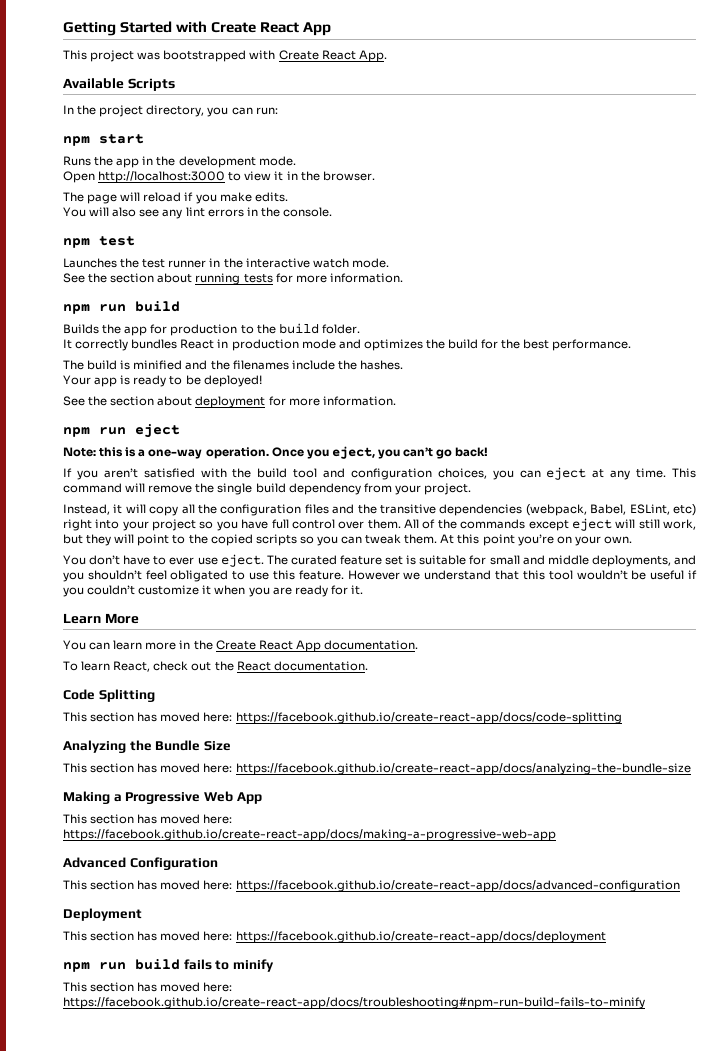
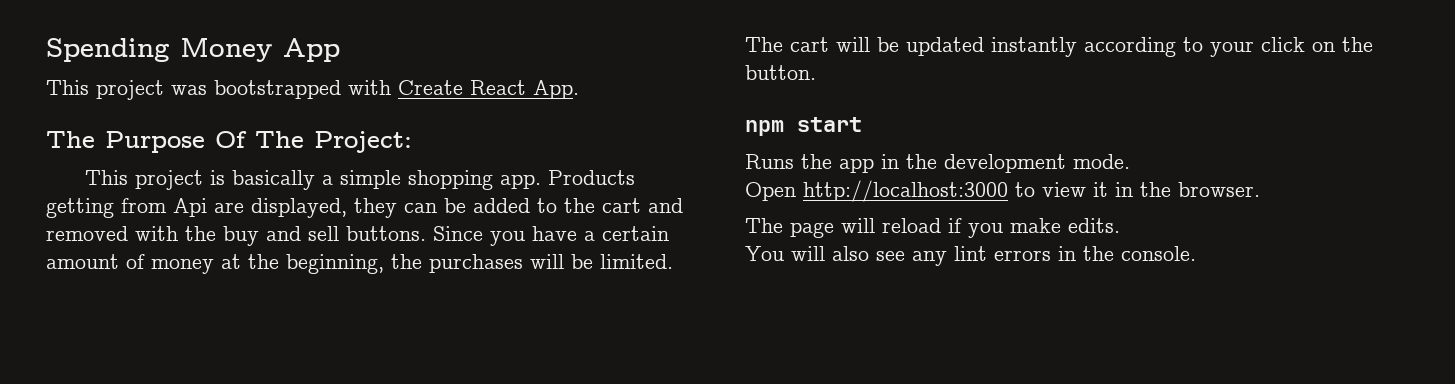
- Getting Started with Create React App
+ Spending Money App
- Available Scripts
- In the project directory, you can run:
+ The Purpose Of The Project:
+ This project is basically a simple shopping app. Products getting from Api are displayed, they can be added to the cart and removed with the buy and sell buttons. Since you have a certain amount of money at the beginning, the purchases will be limited. The cart will be updated instantly according to your click on the button.
- npm test
- Launches the test runner in the interactive watch mode.
- See the section about running tests for more information.
- npm run build
- Builds the app for production to the build folder.
- It correctly bundles React in production mode and optimizes the build for the best performance.
- The build is minified and the filenames include the hashes.
- Your app is ready to be deployed!
- See the section about deployment for more information.
- npm run eject
- Note: this is a one-way operation. Once you eject, you can’t go back!
- If you aren’t satisfied with the build tool and configuration choices, you can eject at any time. This command will remove the single build dependency from your project.
- Instead, it will copy all the configuration files and the transitive dependencies (webpack, Babel, ESLint, etc) right into your project so you have full control over them. All of the commands except eject will still work, but they will point to the copied scripts so you can tweak them. At this point you’re on your own.
- You don’t have to ever use eject. The curated feature set is suitable for small and middle deployments, and you shouldn’t feel obligated to use this feature. However we understand that this tool wouldn’t be useful if you couldn’t customize it when you are ready for it.
- Learn More
- You can learn more in the Create React App documentation.
- To learn React, check out the React documentation.
- Code Splitting
- This section has moved here: https://facebook.github.io/create-react-app/docs/code-splitting
- Analyzing the Bundle Size
- This section has moved here: https://facebook.github.io/create-react-app/docs/analyzing-the-bundle-size
- Making a Progressive Web App
- This section has moved here: https://facebook.github.io/create-react-app/docs/making-a-progressive-web-app
- Advanced Configuration
- This section has moved here: https://facebook.github.io/create-react-app/docs/advanced-configuration
- Deployment
- This section has moved here: https://facebook.github.io/create-react-app/docs/deployment
- npm run build fails to minify
- This section has moved here: https://facebook.github.io/create-react-app/docs/troubleshooting#npm-run-build-fails-to-minify

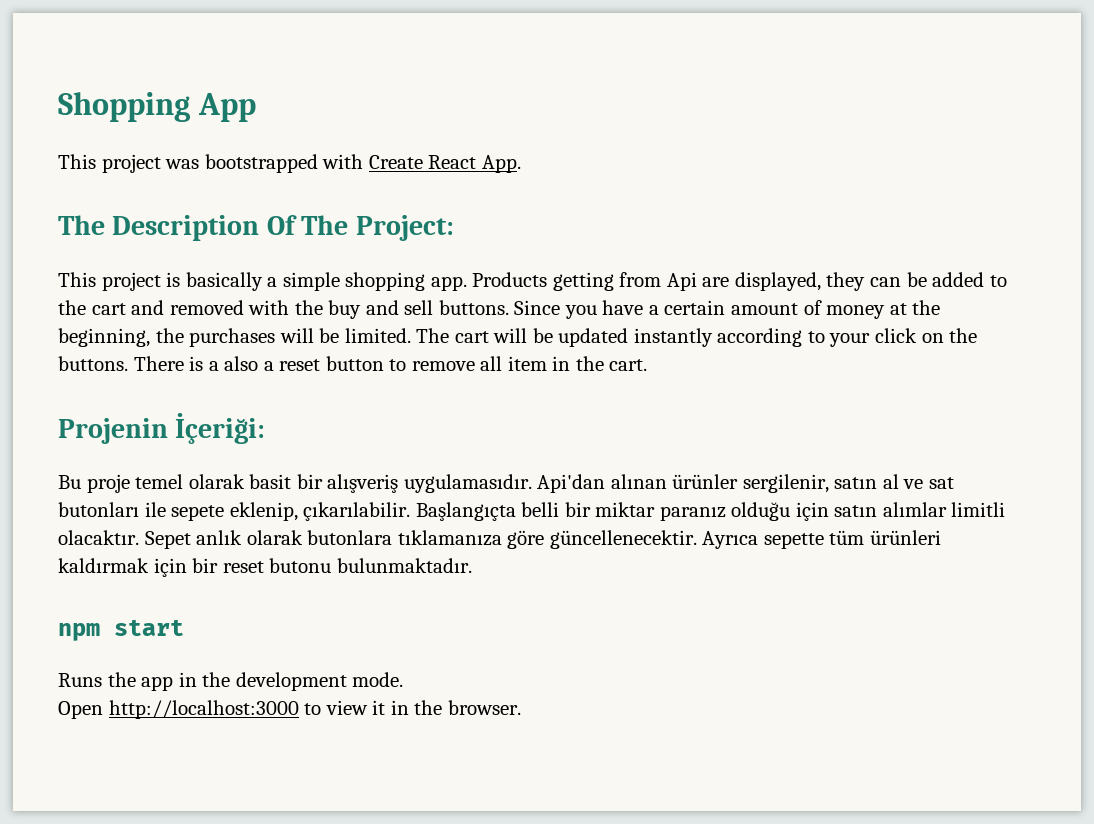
- Spending Money App
+ Shopping App
- The Purpose Of The Project:
+ The Description Of The Project:
- The cart will be updated instantly according to your click on the button.
+ The cart will be updated instantly according to your click on the buttons. There is a also a reset button to remove all item in the cart.
+ Projenin İçeriği:
+ Bu proje temel olarak basit bir alışveriş uygulamasıdır. Api'dan alınan ürünler sergilenir, satın al ve sat butonları ile sepete eklenip, çıkarılabilir. Başlangıçta belli bir miktar paranız olduğu için satın alımlar limitli olacaktır. Sepet anlık olarak butonlara tıklamanıza göre güncellenecektir. Ayrıca sepette tüm ürünleri kaldırmak için bir reset butonu bulunmaktadır.
- The page will reload if you make edits.
- You will also see any lint errors in the console.

